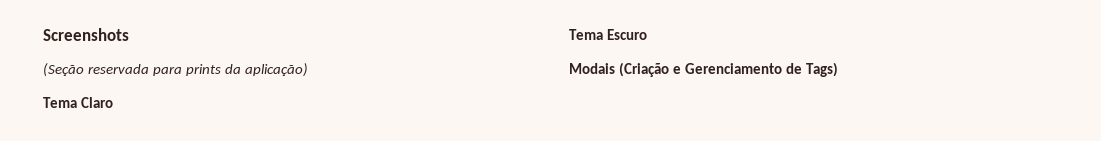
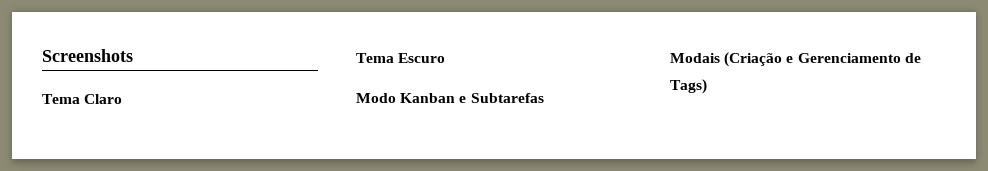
- (Seção reservada para prints da aplicação)
+ Modo Kanban e Subtarefas

